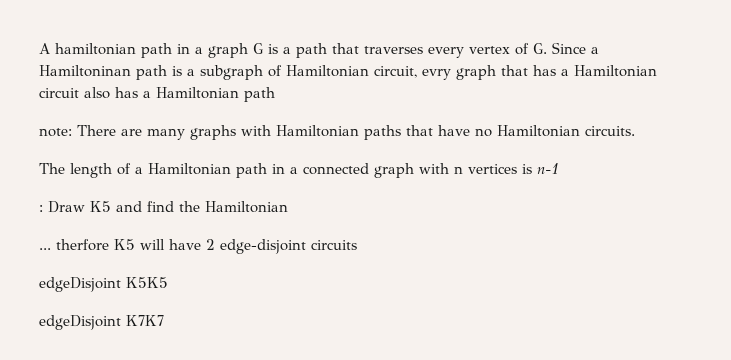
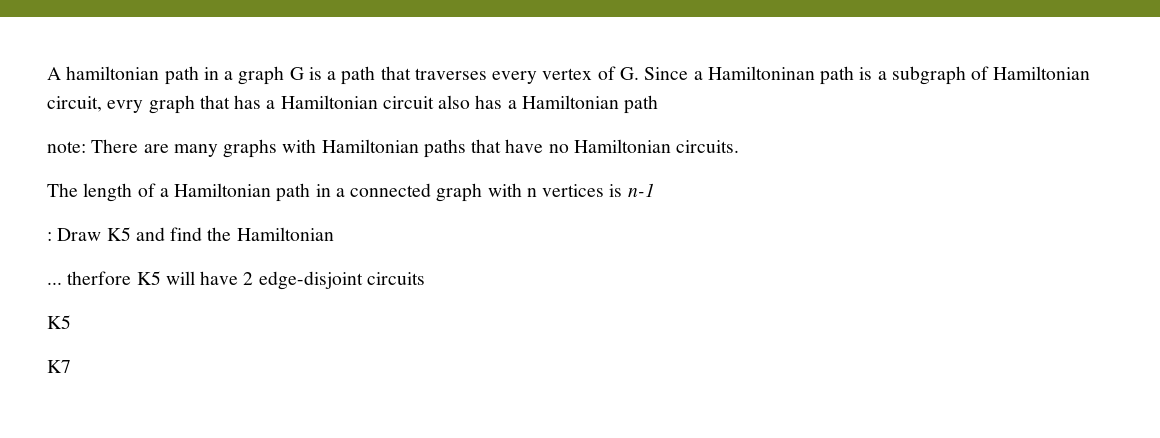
  ... therfore K5 will have 2 edge-disjoint circuits
- edgeDisjoint K5K5
- edgeDisjoint K7K7
+ K5
+ K7

